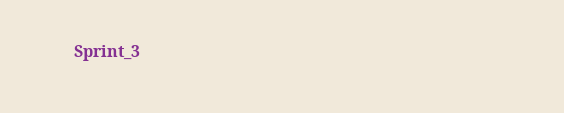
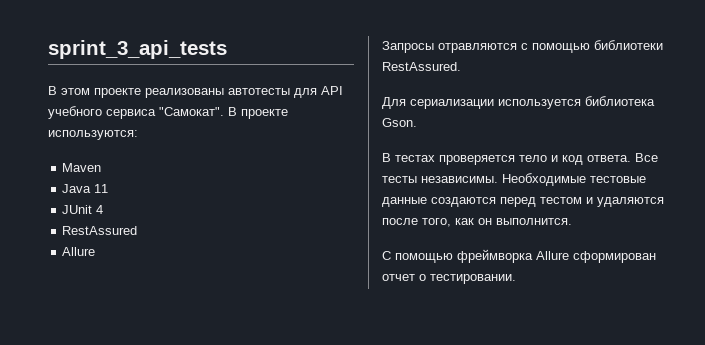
- Sprint_3
+ sprint_3_api_tests
+ В этом проекте реализованы автотесты для API учебного сервиса "Самокат". В проекте используются:
+ Maven
+ Java 11
+ JUnit 4
+ RestAssured
+ Allure
+ Запросы отравляются с помощью библиотеки RestAssured.
+ Для сериализации используется библиотека Gson.
+ В тестах проверяется тело и код ответа. Все тесты независимы. Необходимые тестовые данные создаются перед тестом и удаляются после того, как он выполнится.
+ С помощью фреймворка Allure сформирован отчет о тестировании.

